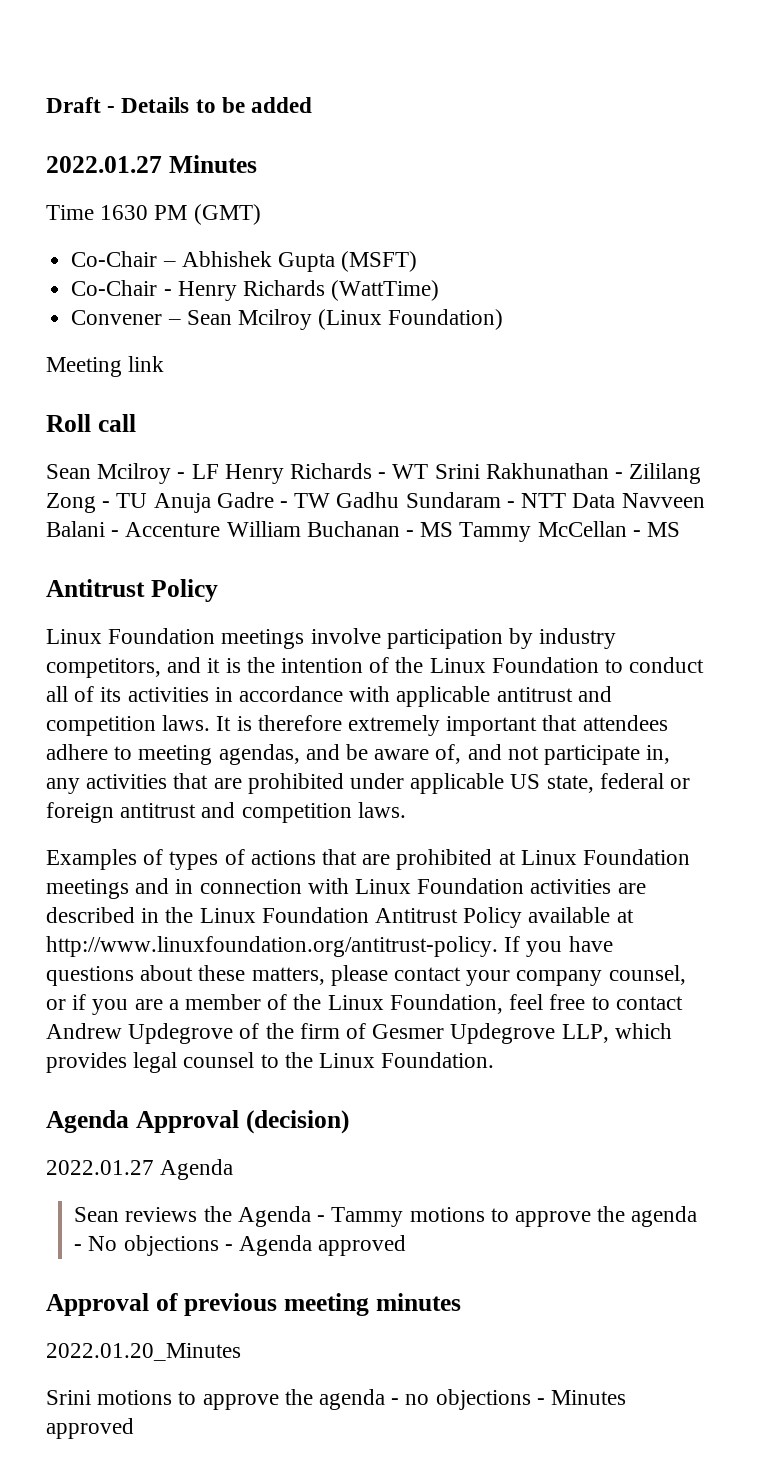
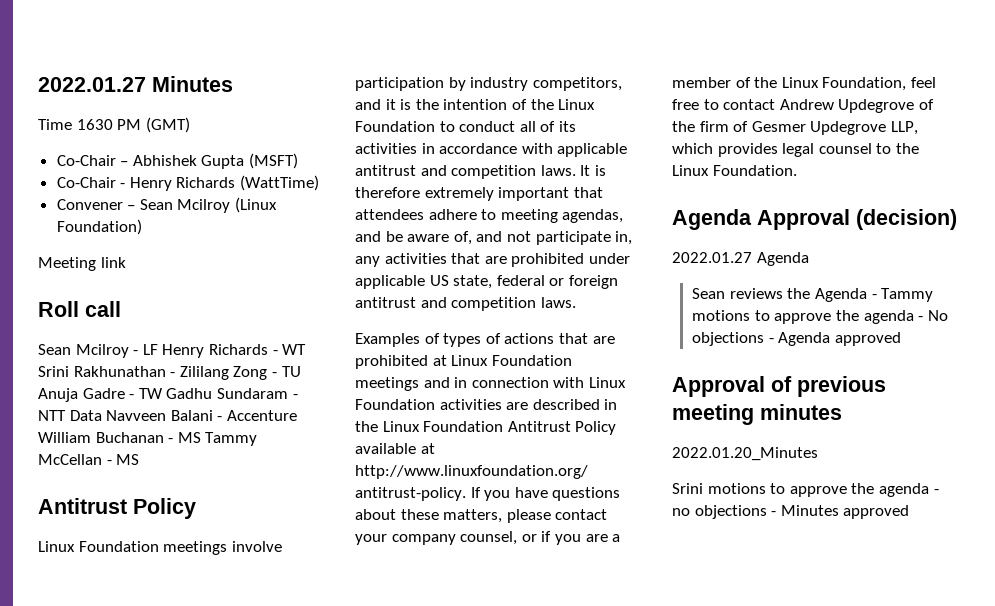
- Draft - Details to be added

